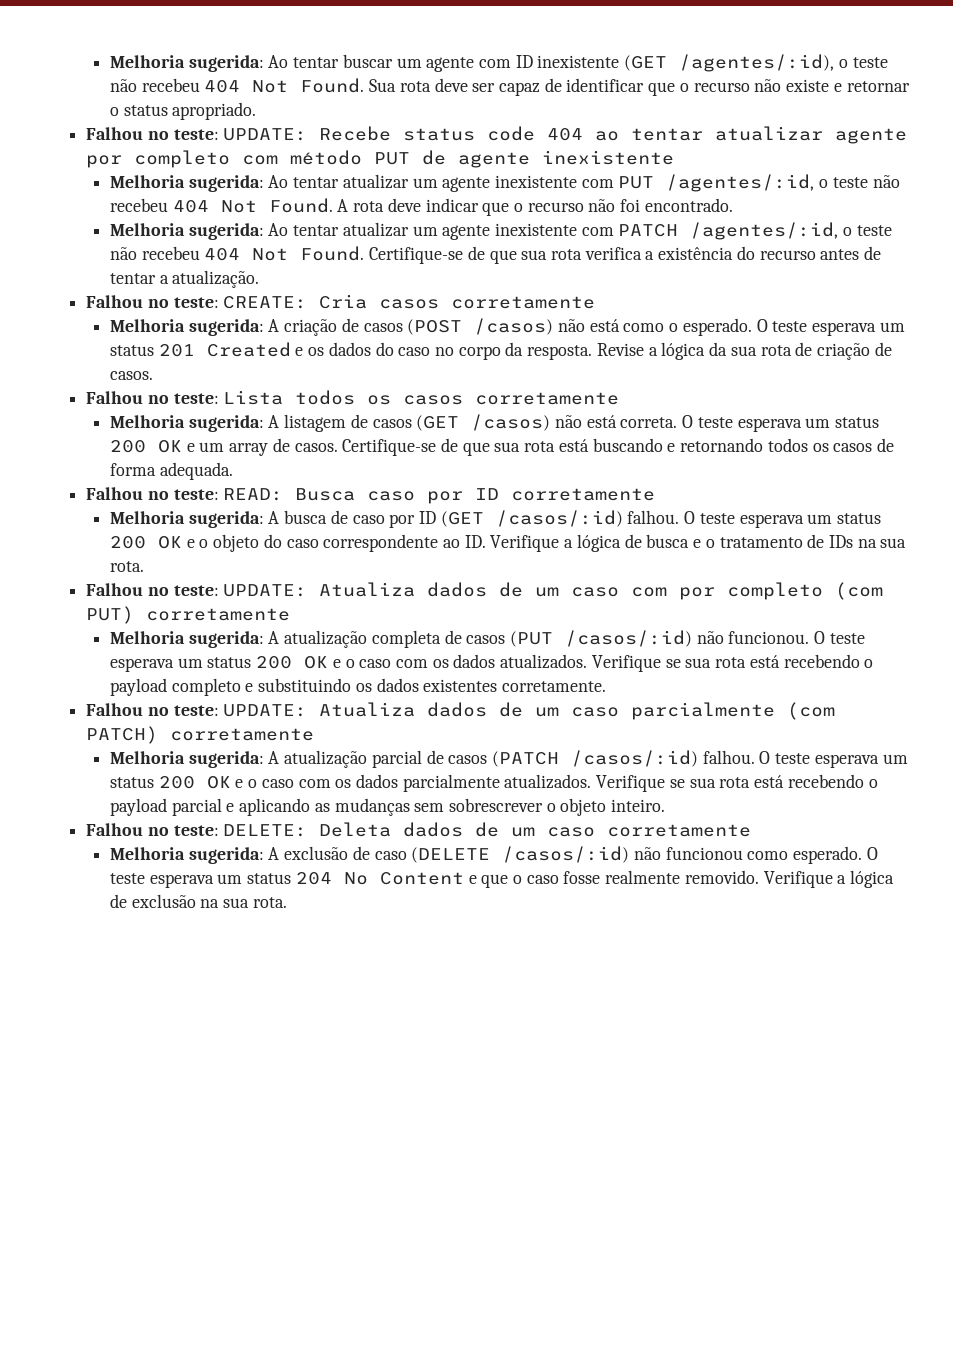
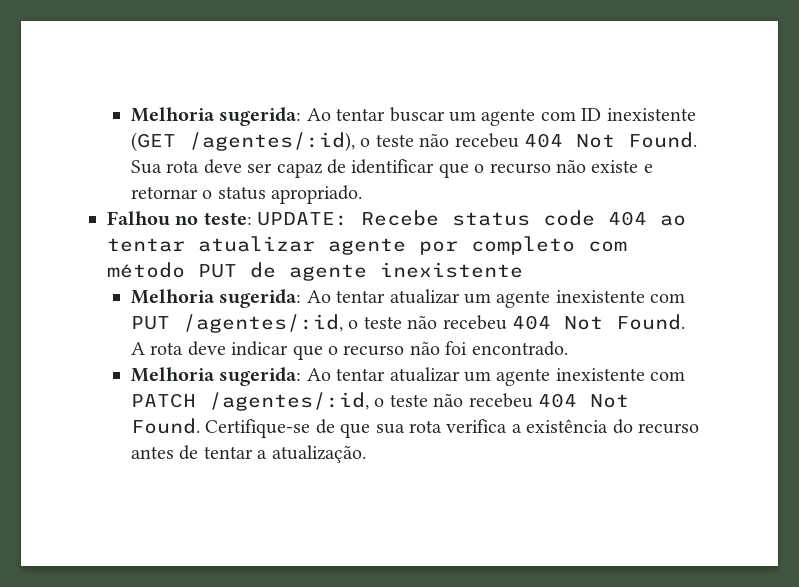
- Falhou no teste: CREATE: Cria casos corretamente
- Melhoria sugerida: A criação de casos (POST /casos) não está como o esperado. O teste esperava um status 201 Created e os dados do caso no corpo da resposta. Revise a lógica da sua rota de criação de casos.
- Falhou no teste: Lista todos os casos corretamente
- Melhoria sugerida: A listagem de casos (GET /casos) não está correta. O teste esperava um status 200 OK e um array de casos. Certifique-se de que sua rota está buscando e retornando todos os casos de forma adequada.
- Falhou no teste: READ: Busca caso por ID corretamente
- Melhoria sugerida: A busca de caso por ID (GET /casos/:id) falhou. O teste esperava um status 200 OK e o objeto do caso correspondente ao ID. Verifique a lógica de busca e o tratamento de IDs na sua rota.
- Falhou no teste: UPDATE: Atualiza dados de um caso com por completo (com PUT) corretamente
- Melhoria sugerida: A atualização completa de casos (PUT /casos/:id) não funcionou. O teste esperava um status 200 OK e o caso com os dados atualizados. Verifique se sua rota está recebendo o payload completo e substituindo os dados existentes corretamente.
- Falhou no teste: UPDATE: Atualiza dados de um caso parcialmente (com PATCH) corretamente
- Melhoria sugerida: A atualização parcial de casos (PATCH /casos/:id) falhou. O teste esperava um status 200 OK e o caso com os dados parcialmente atualizados. Verifique se sua rota está recebendo o payload parcial e aplicando as mudanças sem sobrescrever o objeto inteiro.
- Falhou no teste: DELETE: Deleta dados de um caso corretamente
- Melhoria sugerida: A exclusão de caso (DELETE /casos/:id) não funcionou como esperado. O teste esperava um status 204 No Content e que o caso fosse realmente removido. Verifique a lógica de exclusão na sua rota.

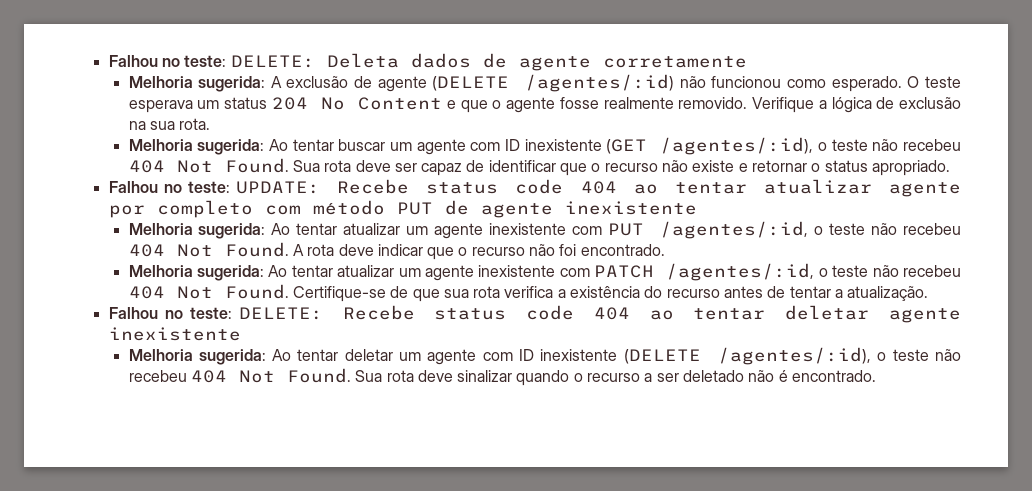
+ Falhou no teste: DELETE: Deleta dados de agente corretamente
+ Melhoria sugerida: A exclusão de agente (DELETE /agentes/:id) não funcionou como esperado. O teste esperava um status 204 No Content e que o agente fosse realmente removido. Verifique a lógica de exclusão na sua rota.
+ Falhou no teste: DELETE: Recebe status code 404 ao tentar deletar agente inexistente
+ Melhoria sugerida: Ao tentar deletar um agente com ID inexistente (DELETE /agentes/:id), o teste não recebeu 404 Not Found. Sua rota deve sinalizar quando o recurso a ser deletado não é encontrado.

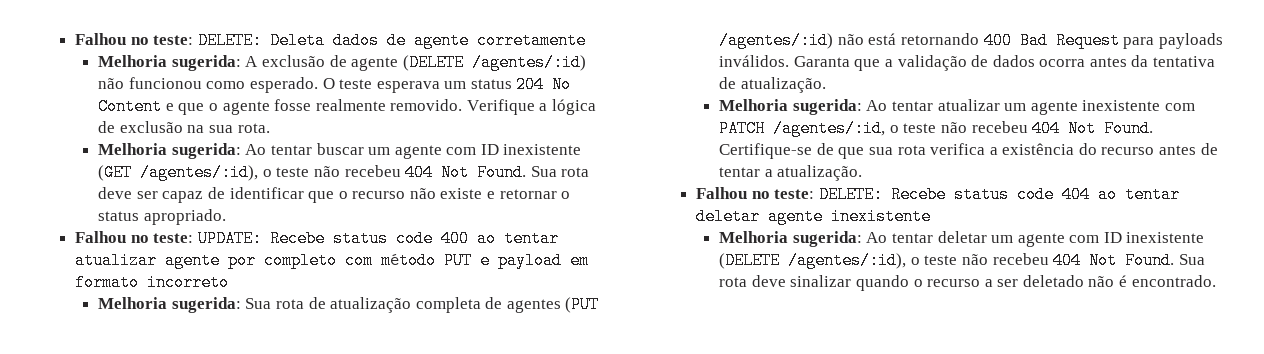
- Falhou no teste: UPDATE: Recebe status code 404 ao tentar atualizar agente por completo com método PUT de agente inexistente
- Melhoria sugerida: Ao tentar atualizar um agente inexistente com PUT /agentes/:id, o teste não recebeu 404 Not Found. A rota deve indicar que o recurso não foi encontrado.
+ Falhou no teste: UPDATE: Recebe status code 400 ao tentar atualizar agente por completo com método PUT e payload em formato incorreto
+ Melhoria sugerida: Sua rota de atualização completa de agentes (PUT /agentes/:id) não está retornando 400 Bad Request para payloads inválidos. Garanta que a validação de dados ocorra antes da tentativa de atualização.

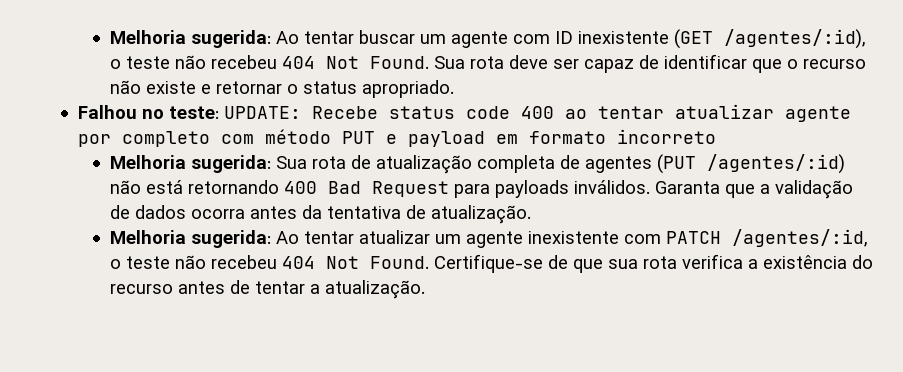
- Falhou no teste: DELETE: Deleta dados de agente corretamente
- Melhoria sugerida: A exclusão de agente (DELETE /agentes/:id) não funcionou como esperado. O teste esperava um status 204 No Content e que o agente fosse realmente removido. Verifique a lógica de exclusão na sua rota.
- Falhou no teste: DELETE: Recebe status code 404 ao tentar deletar agente inexistente
- Melhoria sugerida: Ao tentar deletar um agente com ID inexistente (DELETE /agentes/:id), o teste não recebeu 404 Not Found. Sua rota deve sinalizar quando o recurso a ser deletado não é encontrado.

